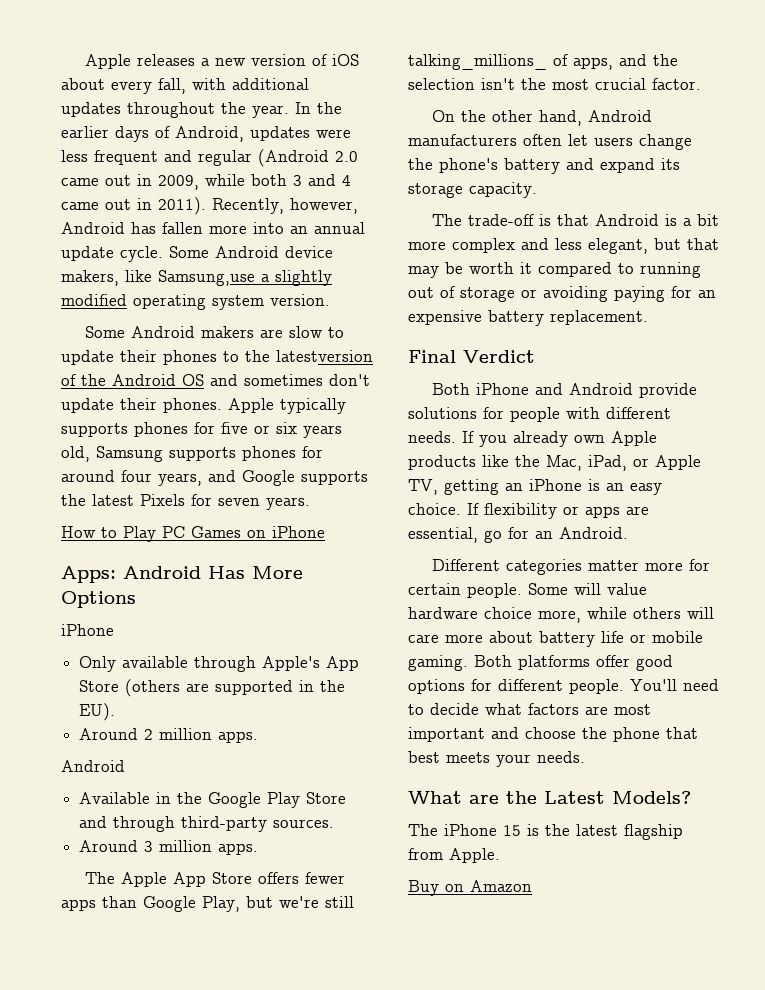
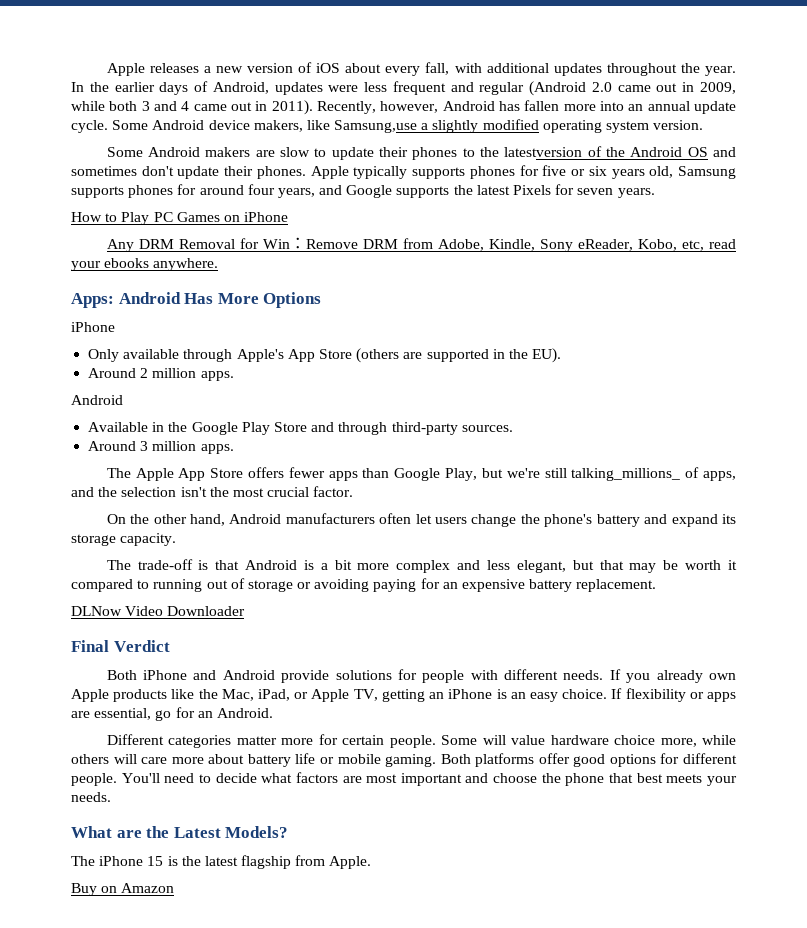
+ Any DRM Removal for Win：Remove DRM from Adobe, Kindle, Sony eReader, Kobo, etc, read your ebooks anywhere.
+ DLNow Video Downloader

